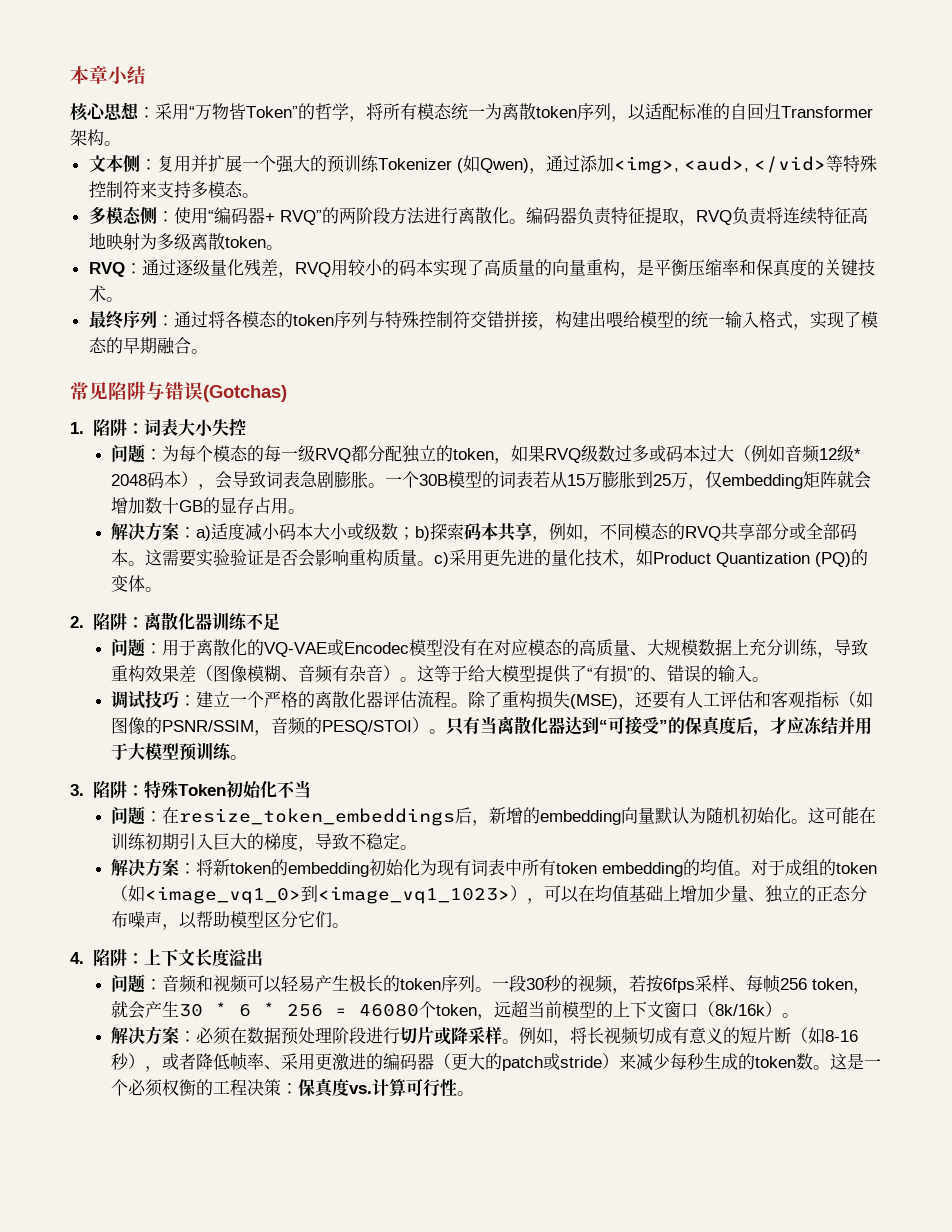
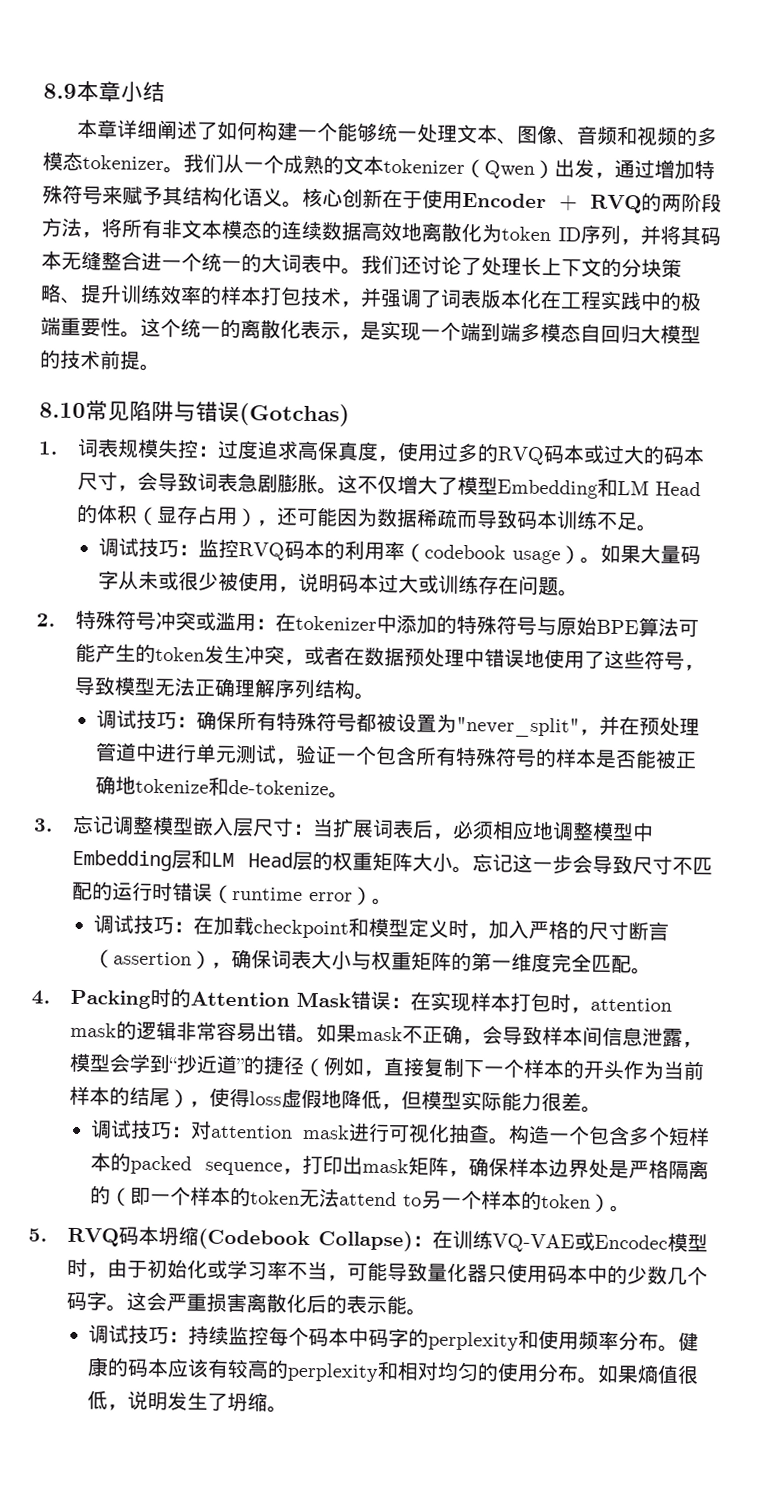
- 本章小结
+ 8.9本章小结
- 核心思想：采用“万物皆Token”的哲学，将所有模态统一为离散token序列，以适配标准的自回归Transformer架构。
- 文本侧：复用并扩展一个强大的预训练Tokenizer (如Qwen)，通过添加<img>, <aud>, </vid>等特殊控制符来支持多模态。
- 多模态侧：使用“编码器+ RVQ”的两阶段方法进行离散化。编码器负责特征提取，RVQ负责将连续特征高地映射为多级离散token。
- RVQ：通过逐级量化残差，RVQ用较小的码本实现了高质量的向量重构，是平衡压缩率和保真度的关键技术。
- 最终序列：通过将各模态的token序列与特殊控制符交错拼接，构建出喂给模型的统一输入格式，实现了模态的早期融合。
- 常见陷阱与错误(Gotchas)
+ 本章详细阐述了如何构建一个能够统一处理文本、图像、音频和视频的多模态tokenizer。我们从一个成熟的文本tokenizer（Qwen）出发，通过增加特殊符号来赋予其结构化语义。核心创新在于使用Encoder + RVQ的两阶段方法，将所有非文本模态的连续数据高效地离散化为token ID序列，并将其码本无缝整合进一个统一的大词表中。我们还讨论了处理长上下文的分块策略、提升训练效率的样本打包技术，并强调了词表版本化在工程实践中的极端重要性。这个统一的离散化表示，是实现一个端到端多模态自回归大模型的技术前提。
+ 8.10常见陷阱与错误(Gotchas)
- 1.陷阱：词表大小失控
- 问题：为每个模态的每一级RVQ都分配独立的token，如果RVQ级数过多或码本过大（例如音频12级* 2048码本），会导致词表急剧膨胀。
+ 1.词表规模失控：过度追求高保真度，使用过多的RVQ码本或过大的码本尺寸，会导致词表急剧膨胀。
- 一个30B模型的词表若从15万膨胀到25万，仅embedding矩阵就会增加数十GB的显存占用。
- 解决方案：a)适度减小码本大小或级数；b)探索码本共享，例如，不同模态的RVQ共享部分或全部码本。这需要实验验证是否会影响重构质量。c)采用更先进的量化技术，如Product Quantization (PQ)的变体。
- 2.陷阱：离散化器训练不足
- 问题：用于离散化的VQ-VAE或Encodec模型没有在对应模态的高质量、大规模数据上充分训练，导致重构效果差（图像模糊、音频有杂音）。这等于给大模型提供了“有损”的、错误的输入。
- 调试技巧：建立一个严格的离散化器评估流程。除了重构损失(MSE)，还要有人工评估和客观指标（如图像的PSNR/SSIM，音频的PESQ/STOI）。只有当离散化器达到“可接受”的保真度后，才应冻结并用于大模型预训练。
- 3.陷阱：特殊Token初始化不当
- 问题：在resize_token_embeddings后，新增的embedding向量默认为随机初始化。这可能在训练初期引入巨大的梯度，导致不稳定。
- 解决方案：将新token的embedding初始化为现有词表中所有token embedding的均值。对于成组的token（如<image_vq1_0>到<image_vq1_1023>），可以在均值基础上增加少量、独立的正态分布噪声，以帮助模型区分它们。
- 4.陷阱：上下文长度溢出
- 问题：音频和视频可以轻易产生极长的token序列。一段30秒的视频，若按6fps采样、每帧256 token，就会产生30 * 6 * 256 = 46080个token，远超当前模型的上下文窗口（8k/16k）。
- 解决方案：必须在数据预处理阶段进行切片或降采样。例如，将长视频切成有意义的短片断（如8-16秒），或者降低帧率、采用更激进的编码器（更大的patch或stride）来减少每秒生成的token数。这是一个必须权衡的工程决策：保真度vs.计算可行性。
+ 这不仅增大了模型Embedding和LM Head的体积（显存占用），还可能因为数据稀疏而导致码本训练不足。
+ 调试技巧：监控RVQ码本的利用率（codebook usage）。如果大量码字从未或很少被使用，说明码本过大或训练存在问题。
+ 2.特殊符号冲突或滥用：在tokenizer中添加的特殊符号与原始BPE算法可能产生的token发生冲突，或者在数据预处理中错误地使用了这些符号，导致模型无法正确理解序列结构。
+ 调试技巧：确保所有特殊符号都被设置为"never_split"，并在预处理管道中进行单元测试，验证一个包含所有特殊符号的样本是否能被正确地tokenize和de-tokenize。
+ 3.忘记调整模型嵌入层尺寸：当扩展词表后，必须相应地调整模型中Embedding层和LM Head层的权重矩阵大小。忘记这一步会导致尺寸不匹配的运行时错误（runtime error）。
+ 调试技巧：在加载checkpoint和模型定义时，加入严格的尺寸断言（assertion），确保词表大小与权重矩阵的第一维度完全匹配。
+ 4. Packing时的Attention Mask错误：在实现样本打包时，attention mask的逻辑非常容易出错。如果mask不正确，会导致样本间信息泄露，模型会学到“抄近道”的捷径（例如，直接复制下一个样本的开头作为当前样本的结尾），使得loss虚假地降低，但模型实际能力很差。
+ 调试技巧：对attention mask进行可视化抽查。构造一个包含多个短样本的packed sequence，打印出mask矩阵，确保样本边界处是严格隔离的（即一个样本的token无法attend to另一个样本的token）。
+ 5. RVQ码本坍缩(Codebook Collapse)：在训练VQ-VAE或Encodec模型时，由于初始化或学习率不当，可能导致量化器只使用码本中的少数几个码字。这会严重损害离散化后的表示能。
+ 调试技巧：持续监控每个码本中码字的perplexity和使用频率分布。健康的码本应该有较高的perplexity和相对均匀的使用分布。如果熵值很低，说明发生了坍缩。

